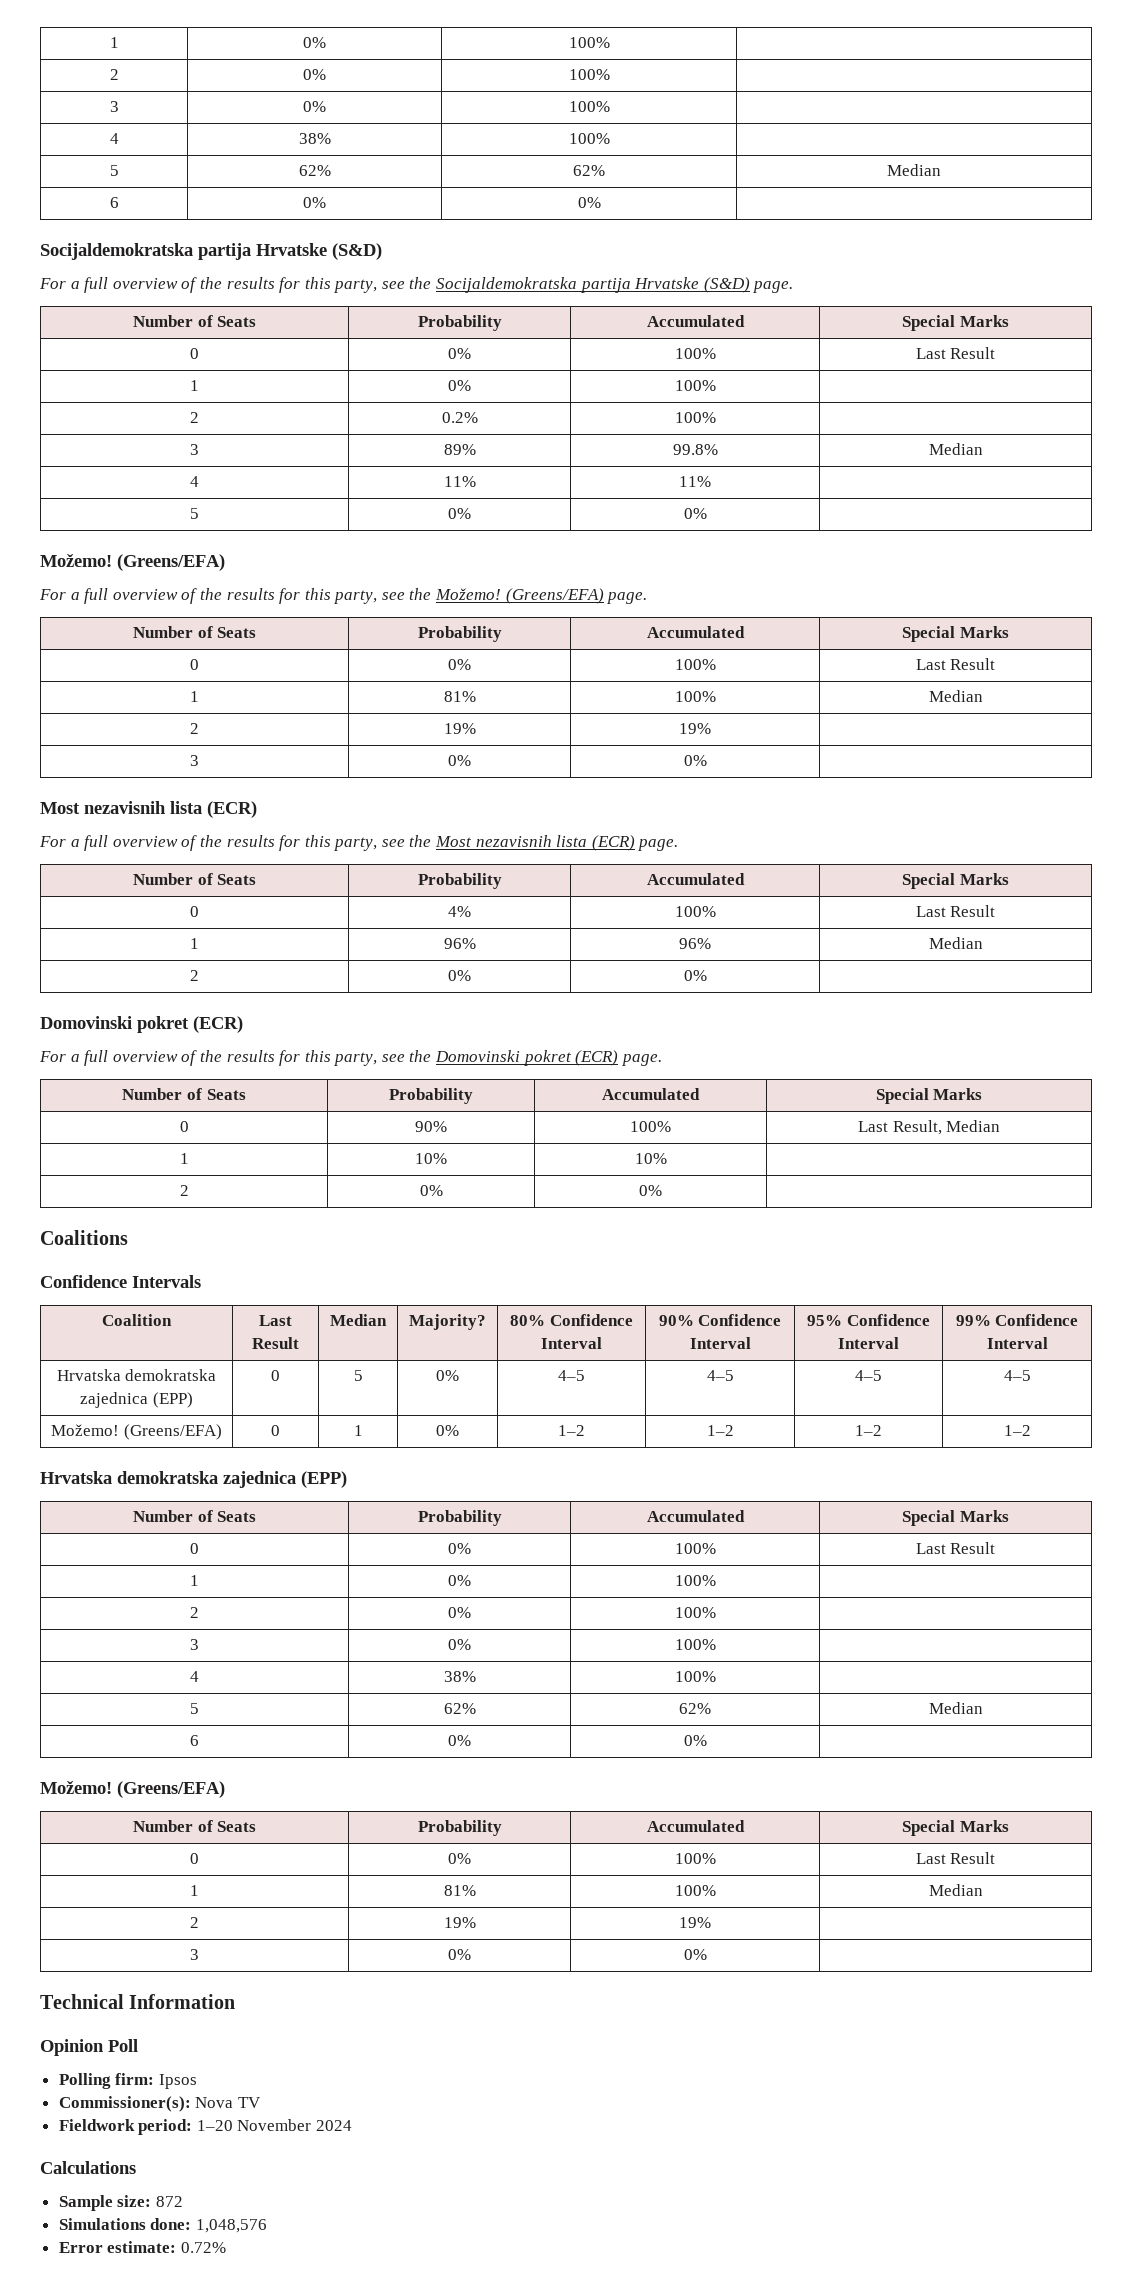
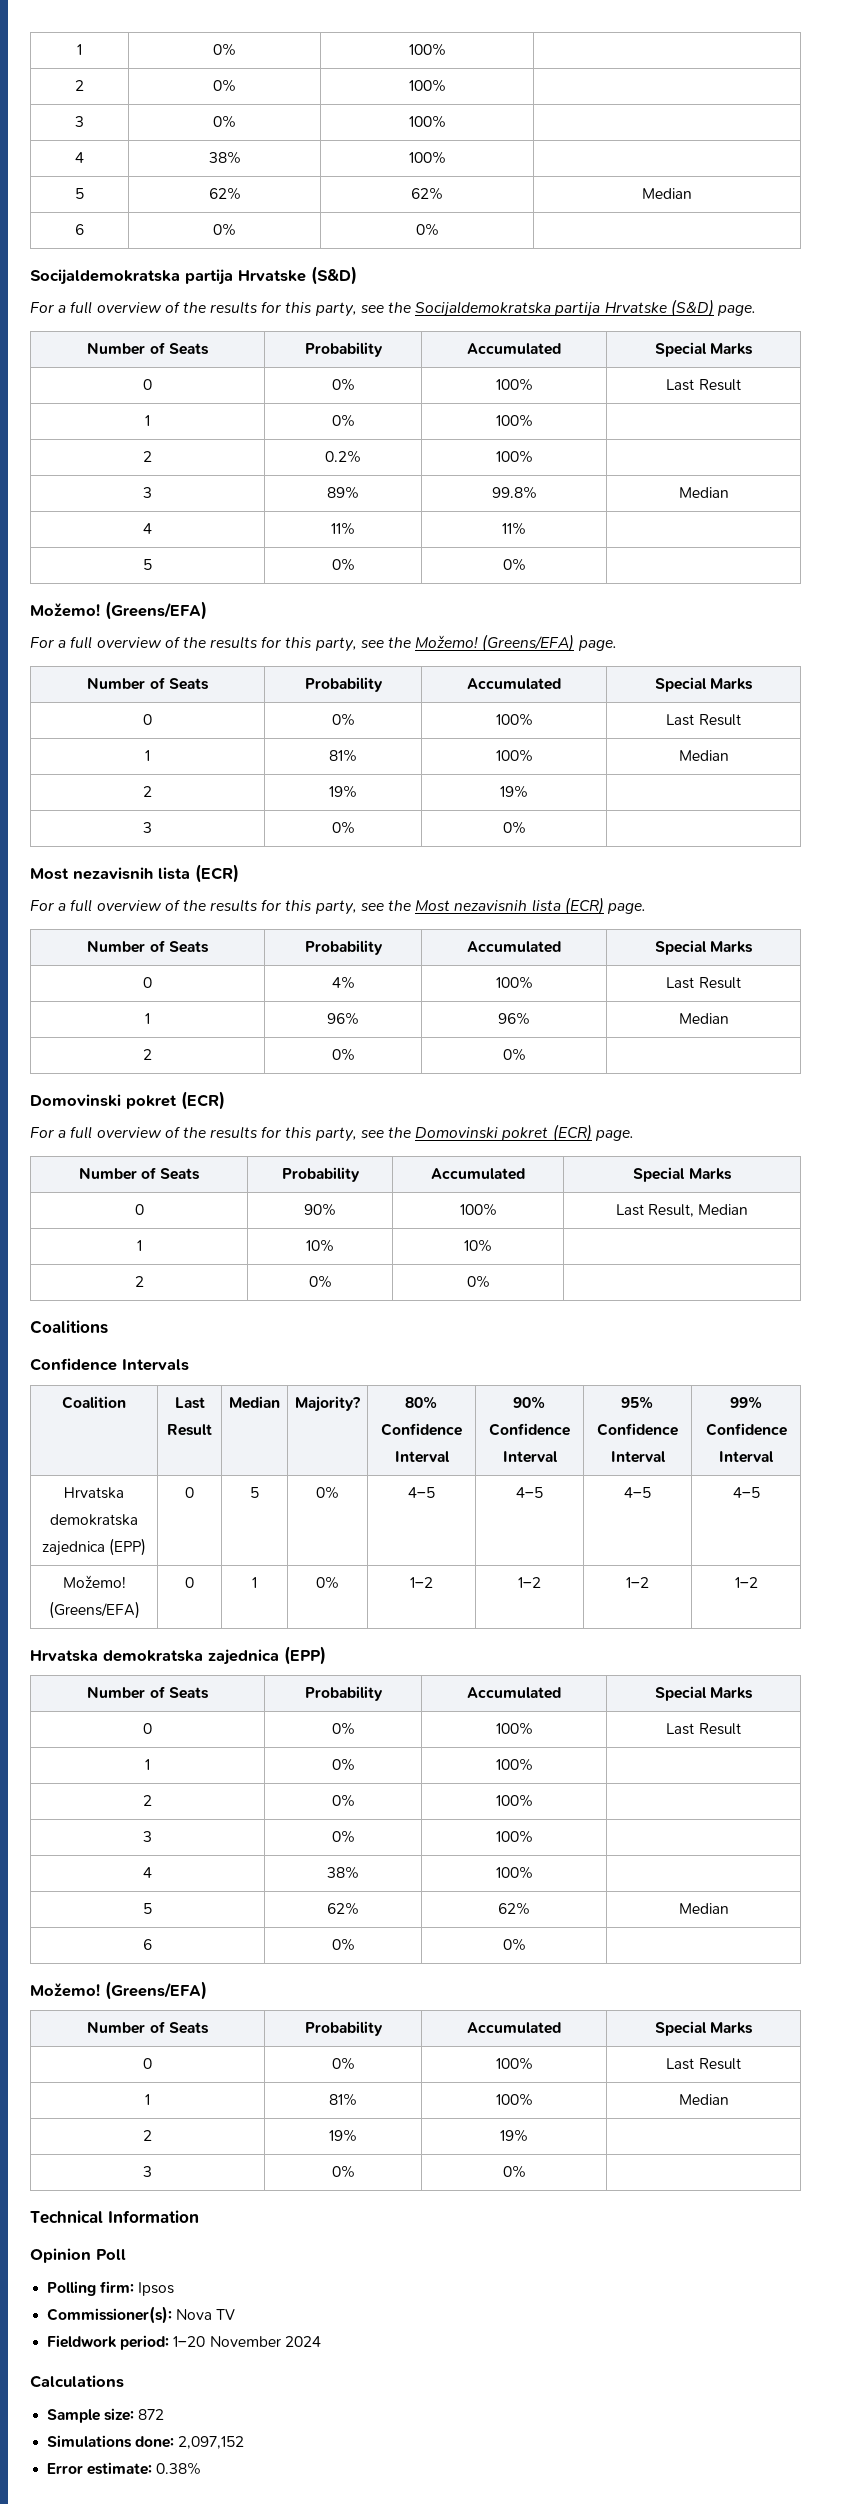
- Simulations done: 1,048,576
+ Simulations done: 2,097,152
- Error estimate: 0.72%
+ Error estimate: 0.38%

